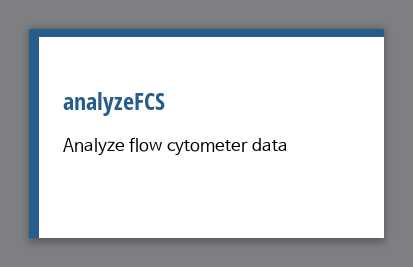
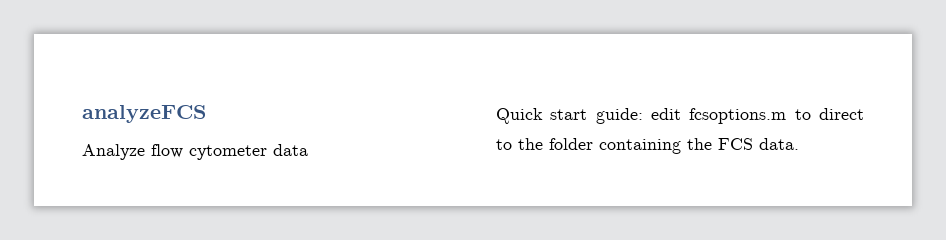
+ Quick start guide: edit fcsoptions.m to direct to the folder containing the FCS data.

